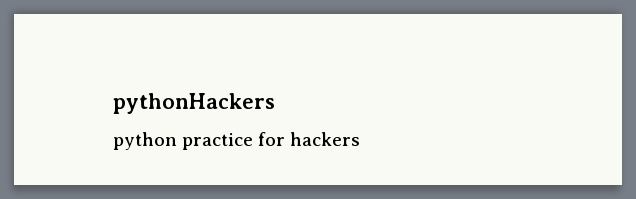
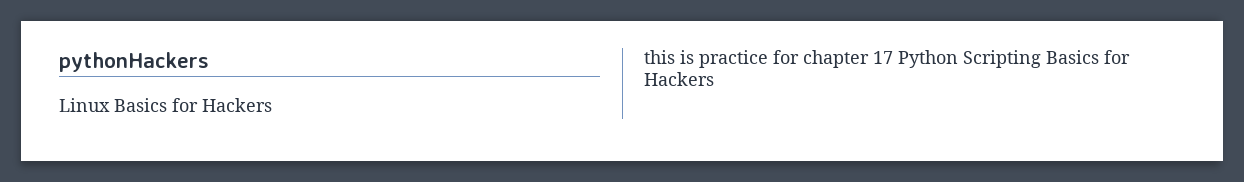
- python practice for hackers
+ Linux Basics for Hackers
+ this is practice for chapter 17 Python Scripting Basics for Hackers

